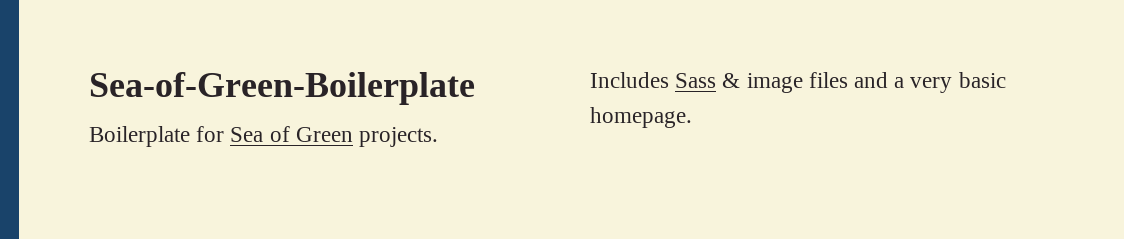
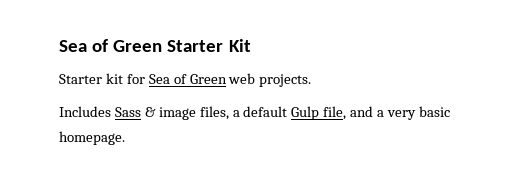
- Sea-of-Green-Boilerplate
- Boilerplate for Sea of Green projects.
+ Sea of Green Starter Kit
+ Starter kit for Sea of Green web projects.
- Includes Sass & image files and a very basic homepage.
+ Includes Sass & image files, a default Gulp file, and a very basic homepage.

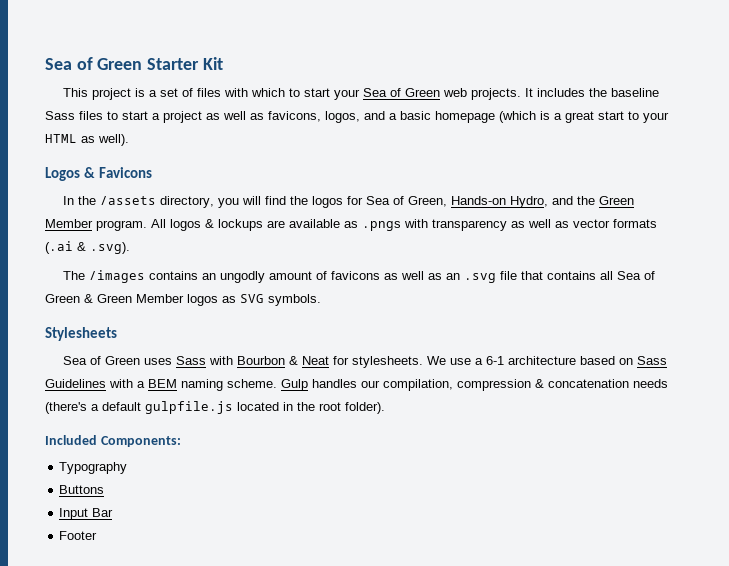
- Starter kit for Sea of Green web projects.
- Includes Sass & image files, a default Gulp file, and a very basic homepage.
+ This project is a set of files with which to start your Sea of Green web projects. It includes the baseline Sass files to start a project as well as favicons, logos, and a basic homepage (which is a great start to your HTML as well).
+ Logos & Favicons
+ In the /assets directory, you will find the logos for Sea of Green, Hands-on Hydro, and the Green Member program. All logos & lockups are available as .pngs with transparency as well as vector formats (.ai & .svg).
+ The /images contains an ungodly amount of favicons as well as an .svg file that contains all Sea of Green & Green Member logos as SVG symbols.
+ Stylesheets
+ Sea of Green uses Sass with Bourbon & Neat for stylesheets. We use a 6-1 architecture based on Sass Guidelines with a BEM naming scheme. Gulp handles our compilation, compression & concatenation needs (there's a default gulpfile.js located in the root folder).
+ Included Components:
+ Typography
+ Buttons
+ Input Bar
+ Footer

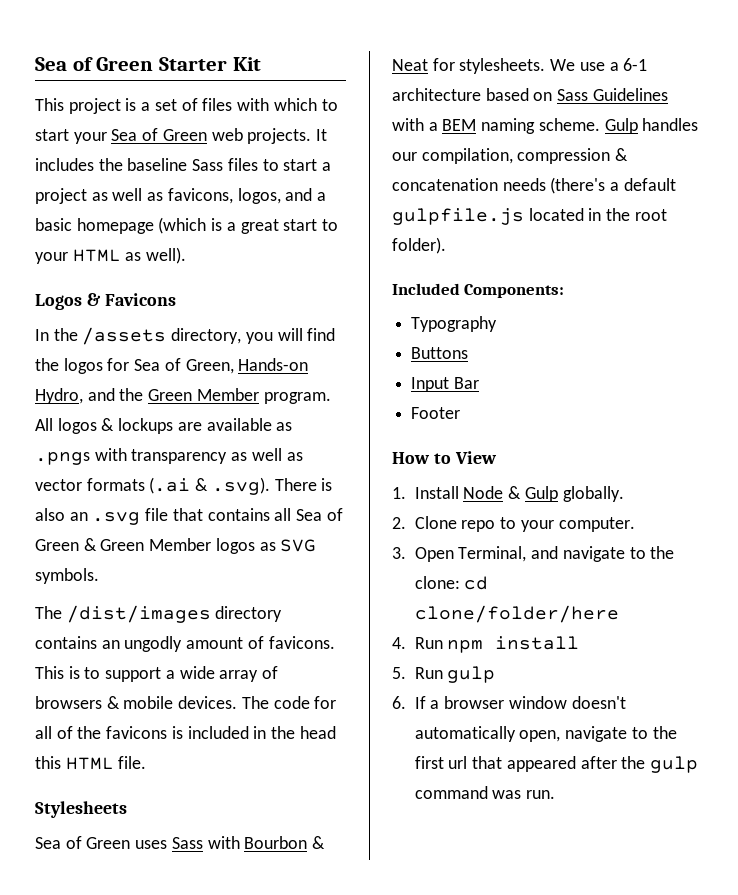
- All logos & lockups are available as .pngs with transparency as well as vector formats (.ai & .svg).
- The /images contains an ungodly amount of favicons as well as an .svg file that contains all Sea of Green & Green Member logos as SVG symbols.
+ All logos & lockups are available as .pngs with transparency as well as vector formats (.ai & .svg). There is also an .svg file that contains all Sea of Green & Green Member logos as SVG symbols.
+ The /dist/images directory contains an ungodly amount of favicons. This is to support a wide array of browsers & mobile devices. The code for all of the favicons is included in the head this HTML file.
+ How to View
+ 1. Install Node & Gulp globally.
+ 2. Clone repo to your computer.
+ 3. Open Terminal, and navigate to the clone: cd clone/folder/here
+ 4. Run npm install
+ 5. Run gulp
+ 6. If a browser window doesn't automatically open, navigate to the first url that appeared after the gulp command was run.

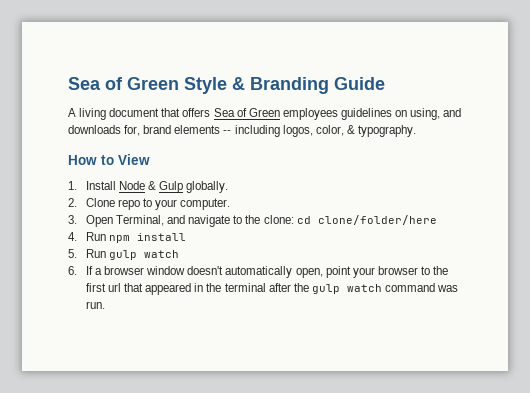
- Sea of Green Starter Kit
- This project is a set of files with which to start your Sea of Green web projects. It includes the baseline Sass files to start a project as well as favicons, logos, and a basic homepage (which is a great start to your HTML as well).
- Logos & Favicons
- In the /assets directory, you will find the logos for Sea of Green, Hands-on Hydro, and the Green Member program. All logos & lockups are available as .pngs with transparency as well as vector formats (.ai & .svg). There is also an .svg file that contains all Sea of Green & Green Member logos as SVG symbols.
- The /dist/images directory contains an ungodly amount of favicons. This is to support a wide array of browsers & mobile devices. The code for all of the favicons is included in the head this HTML file.
- Stylesheets
- Sea of Green uses Sass with Bourbon & Neat for stylesheets. We use a 6-1 architecture based on Sass Guidelines with a BEM naming scheme. Gulp handles our compilation, compression & concatenation needs (there's a default gulpfile.js located in the root folder).
- Included Components:
- Typography
- Buttons
- Input Bar
- Footer
+ Sea of Green Style & Branding Guide
+ A living document that offers Sea of Green employees guidelines on using, and downloads for, brand elements -- including logos, color, & typography.
- 5. Run gulp
+ 5. Run gulp watch
- 6. If a browser window doesn't automatically open, navigate to the first url that appeared after the gulp command was run.
+ 6. If a browser window doesn't automatically open, point your browser to the first url that appeared in the terminal after the gulp watch command was run.

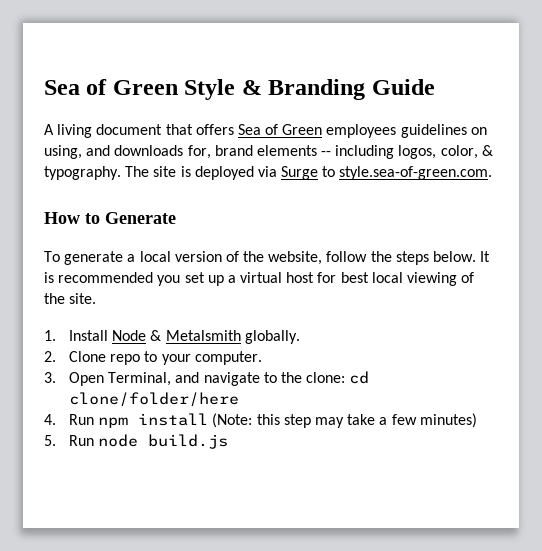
- A living document that offers Sea of Green employees guidelines on using, and downloads for, brand elements -- including logos, color, & typography.
- How to View
+ A living document that offers Sea of Green employees guidelines on using, and downloads for, brand elements -- including logos, color, & typography. The site is deployed via Surge to style.sea-of-green.com.
+ How to Generate
+ To generate a local version of the website, follow the steps below. It is recommended you set up a virtual host for best local viewing of the site.
- 1. Install Node & Gulp globally.
+ 1. Install Node & Metalsmith globally.
- 4. Run npm install
- 5. Run gulp watch
- 6. If a browser window doesn't automatically open, point your browser to the first url that appeared in the terminal after the gulp watch command was run.
+ 4. Run npm install (Note: this step may take a few minutes)
+ 5. Run node build.js

